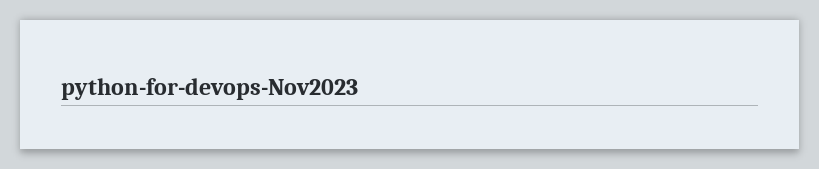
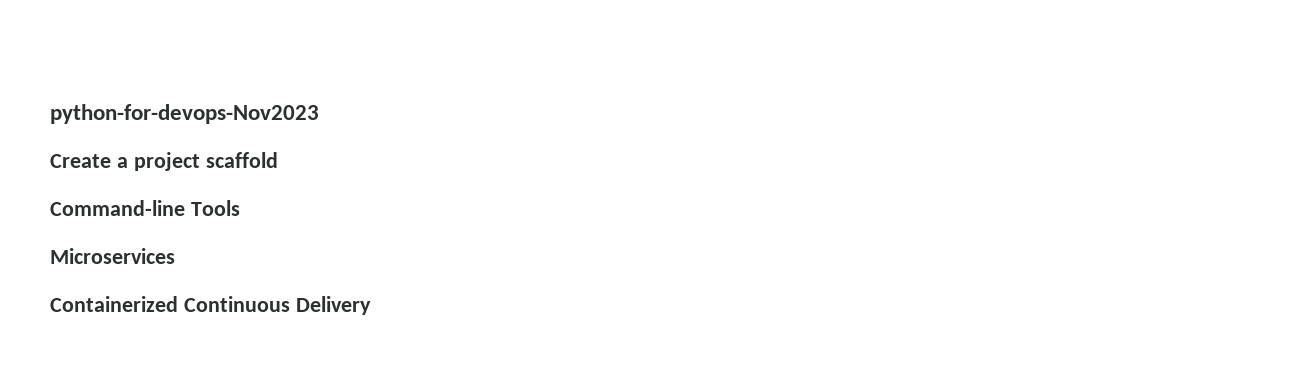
+ Create a project scaffold
+ Command-line Tools
+ Microservices
+ Containerized Continuous Delivery

